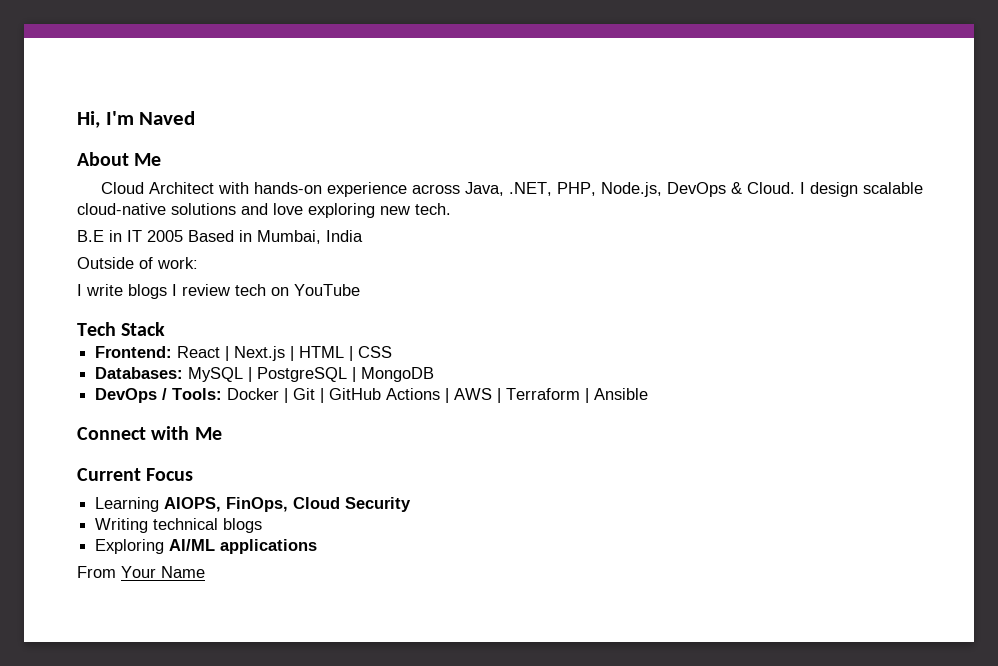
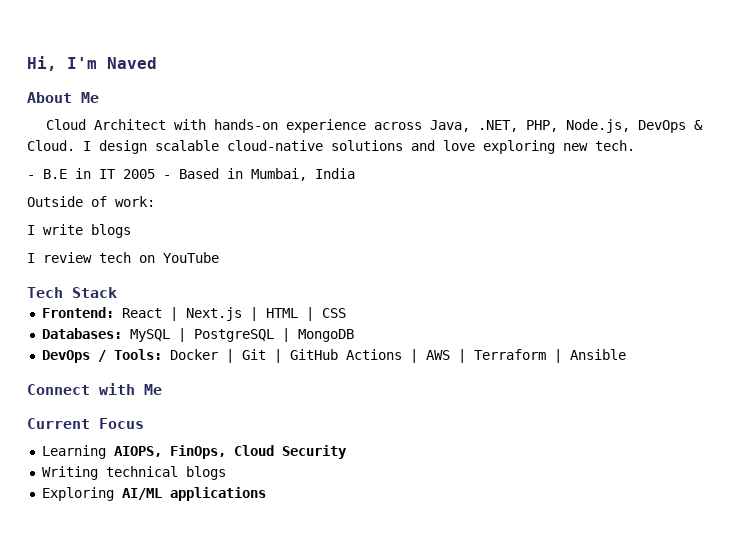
- B.E in IT 2005 Based in Mumbai, India
+ - B.E in IT 2005 - Based in Mumbai, India
- I write blogs I review tech on YouTube
+ I write blogs
+ I review tech on YouTube
- From Your Name

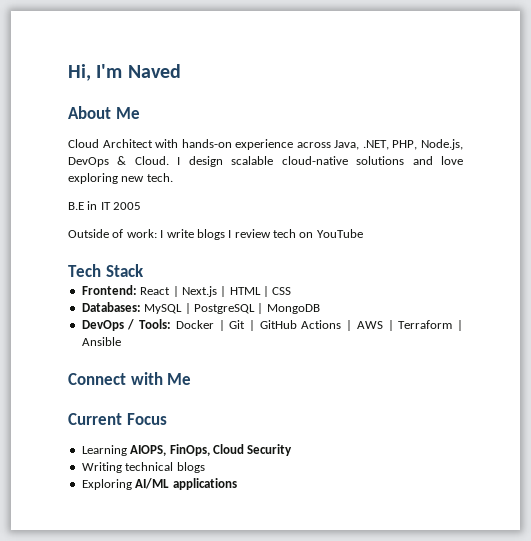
- - B.E in IT 2005 - Based in Mumbai, India
+ B.E in IT 2005
- Outside of work:
- I write blogs
- I review tech on YouTube
+ Outside of work: I write blogs I review tech on YouTube

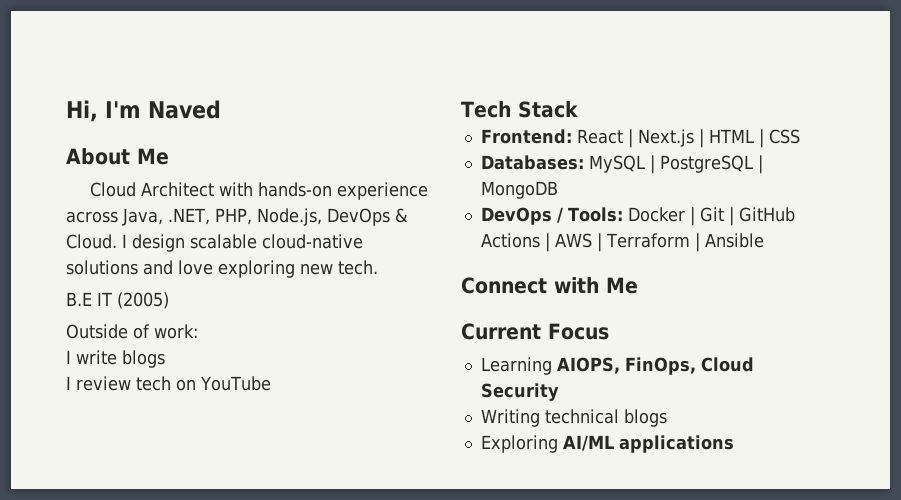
- B.E in IT 2005
+ B.E IT (2005)
- Outside of work: I write blogs I review tech on YouTube
+ Outside of work:
+ I write blogs
+ I review tech on YouTube

